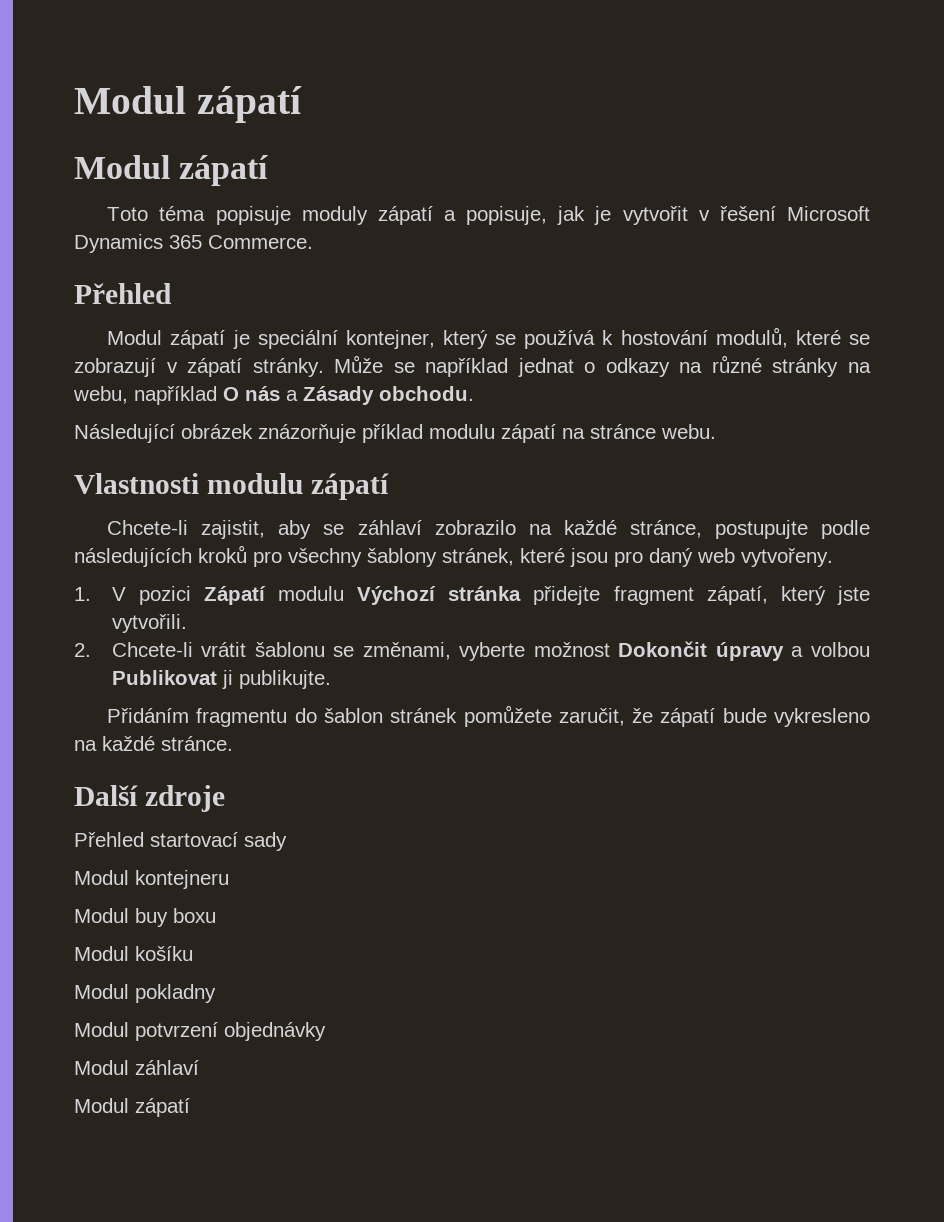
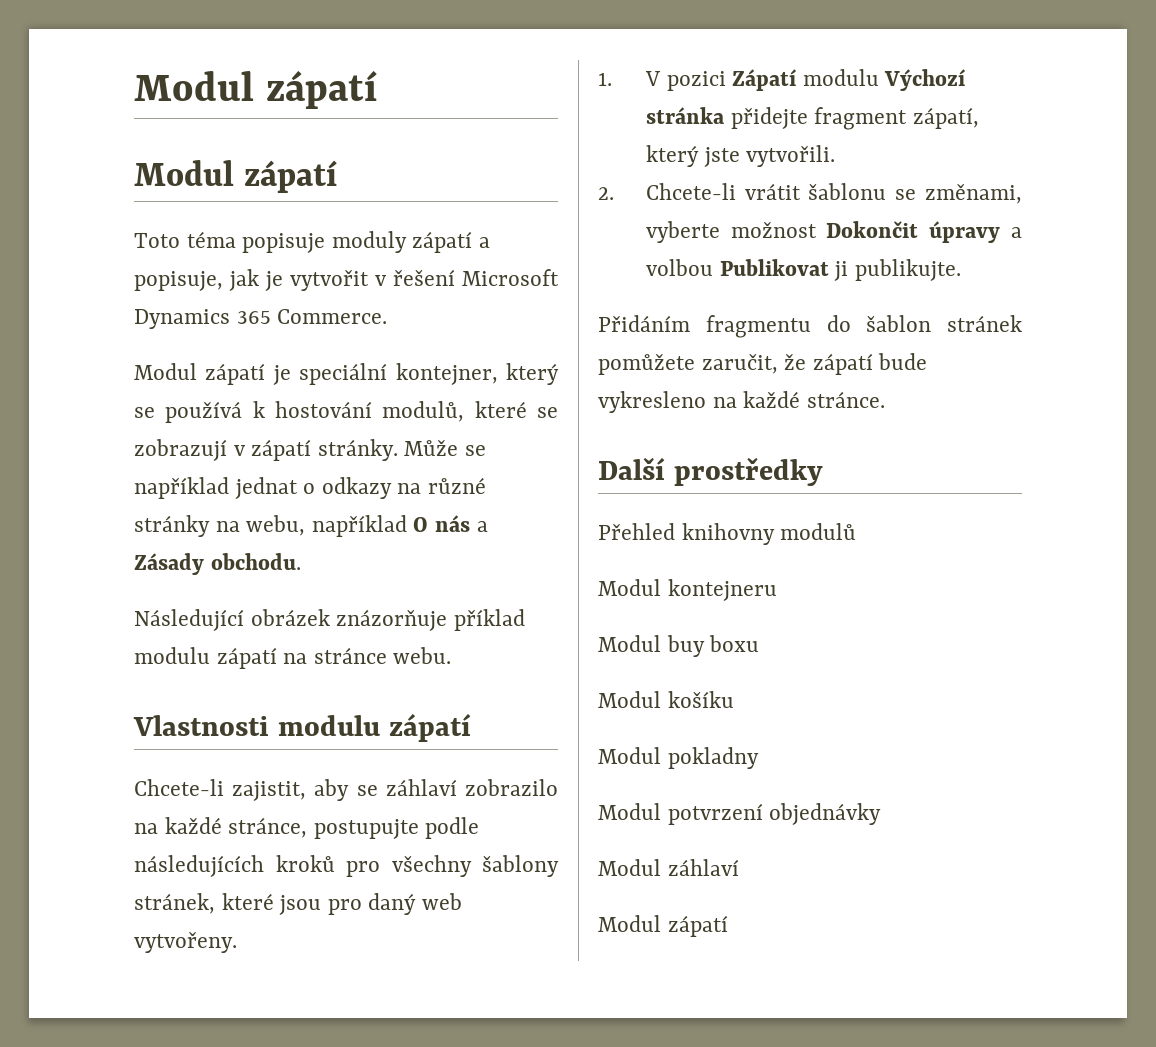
  Toto téma popisuje moduly zápatí a popisuje, jak je vytvořit v řešení Microsoft Dynamics 365 Commerce.
- Přehled
- Další zdroje
- Přehled startovací sady
+ Další prostředky
+ Přehled knihovny modulů

